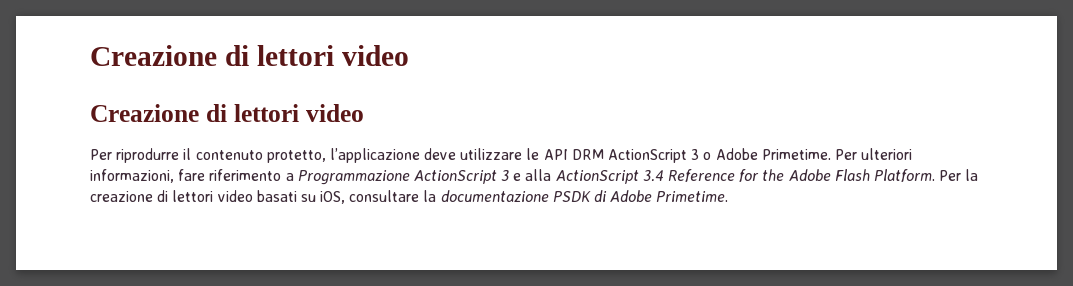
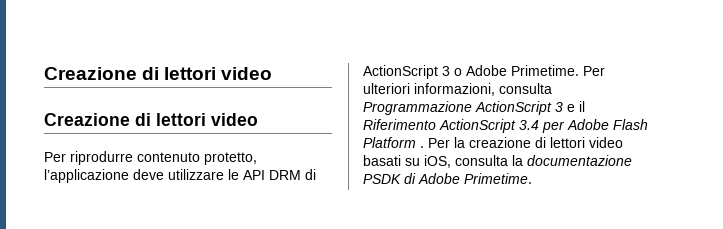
- Per riprodurre il contenuto protetto, l’applicazione deve utilizzare le API DRM ActionScript 3 o Adobe Primetime.
+ Per riprodurre contenuto protetto, l’applicazione deve utilizzare le API DRM di ActionScript 3 o Adobe Primetime.
- Per ulteriori informazioni, fare riferimento a Programmazione ActionScript 3 e alla ActionScript 3.4 Reference for the Adobe Flash Platform.
+ Per ulteriori informazioni, consulta Programmazione ActionScript 3 e il Riferimento ActionScript 3.4 per Adobe Flash Platform .
- Per la creazione di lettori video basati su iOS, consultare la documentazione PSDK di Adobe Primetime.
+ Per la creazione di lettori video basati su iOS, consulta la documentazione PSDK di Adobe Primetime.

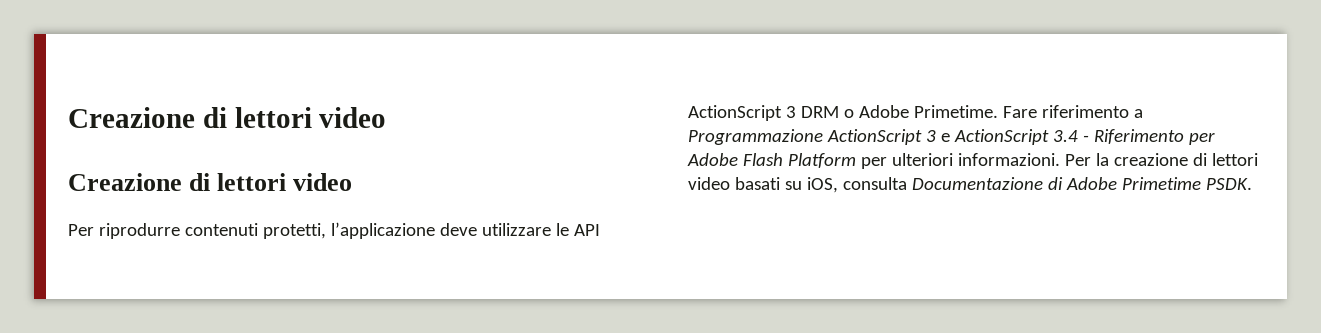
- Per riprodurre contenuto protetto, l’applicazione deve utilizzare le API DRM di ActionScript 3 o Adobe Primetime.
+ Per riprodurre contenuti protetti, l’applicazione deve utilizzare le API ActionScript 3 DRM o Adobe Primetime.
- Per ulteriori informazioni, consulta Programmazione ActionScript 3 e il Riferimento ActionScript 3.4 per Adobe Flash Platform .
+ Fare riferimento a Programmazione ActionScript 3 e ActionScript 3.4 - Riferimento per Adobe Flash Platform per ulteriori informazioni.
- Per la creazione di lettori video basati su iOS, consulta la documentazione PSDK di Adobe Primetime.
+ Per la creazione di lettori video basati su iOS, consulta Documentazione di Adobe Primetime PSDK.

